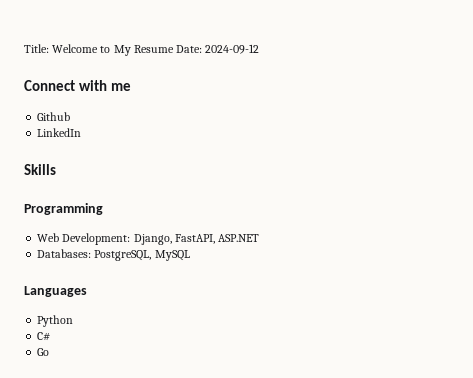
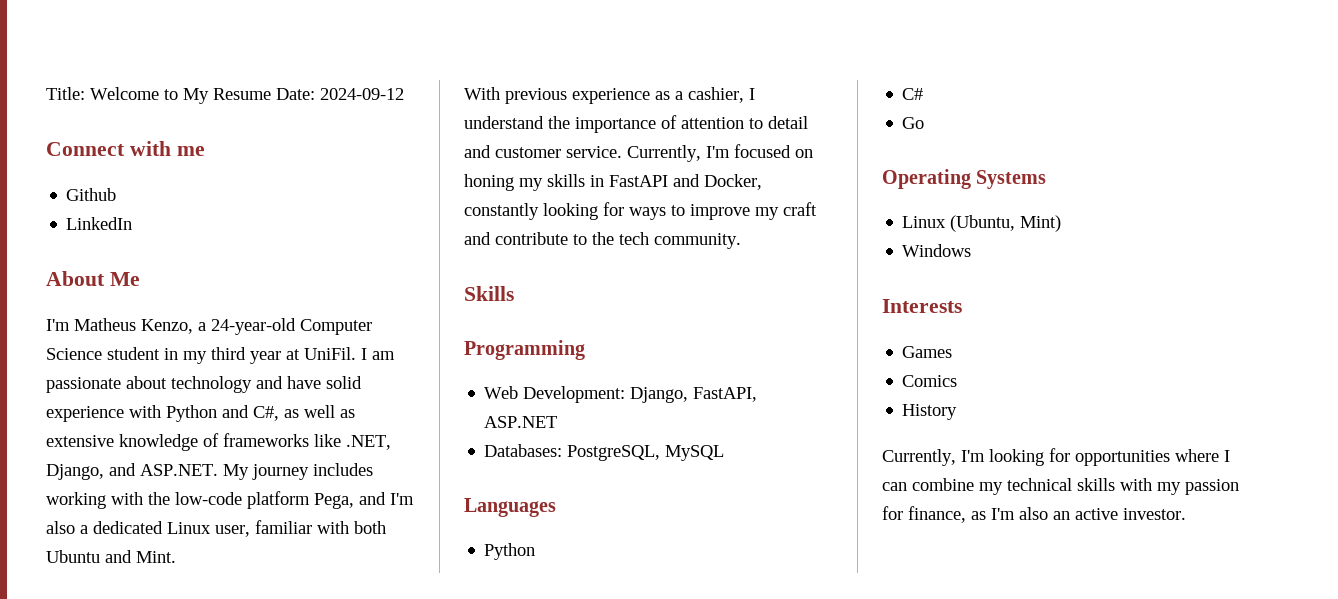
+ About Me
+ I'm Matheus Kenzo, a 24-year-old Computer Science student in my third year at UniFil. I am passionate about technology and have solid experience with Python and C#, as well as extensive knowledge of frameworks like .NET, Django, and ASP.NET. My journey includes working with the low-code platform Pega, and I'm also a dedicated Linux user, familiar with both Ubuntu and Mint.
+ With previous experience as a cashier, I understand the importance of attention to detail and customer service. Currently, I'm focused on honing my skills in FastAPI and Docker, constantly looking for ways to improve my craft and contribute to the tech community.
+ Operating Systems
+ Linux (Ubuntu, Mint)
+ Windows
+ Interests
+ Games
+ Comics
+ History
+ Currently, I'm looking for opportunities where I can combine my technical skills with my passion for finance, as I'm also an active investor.

